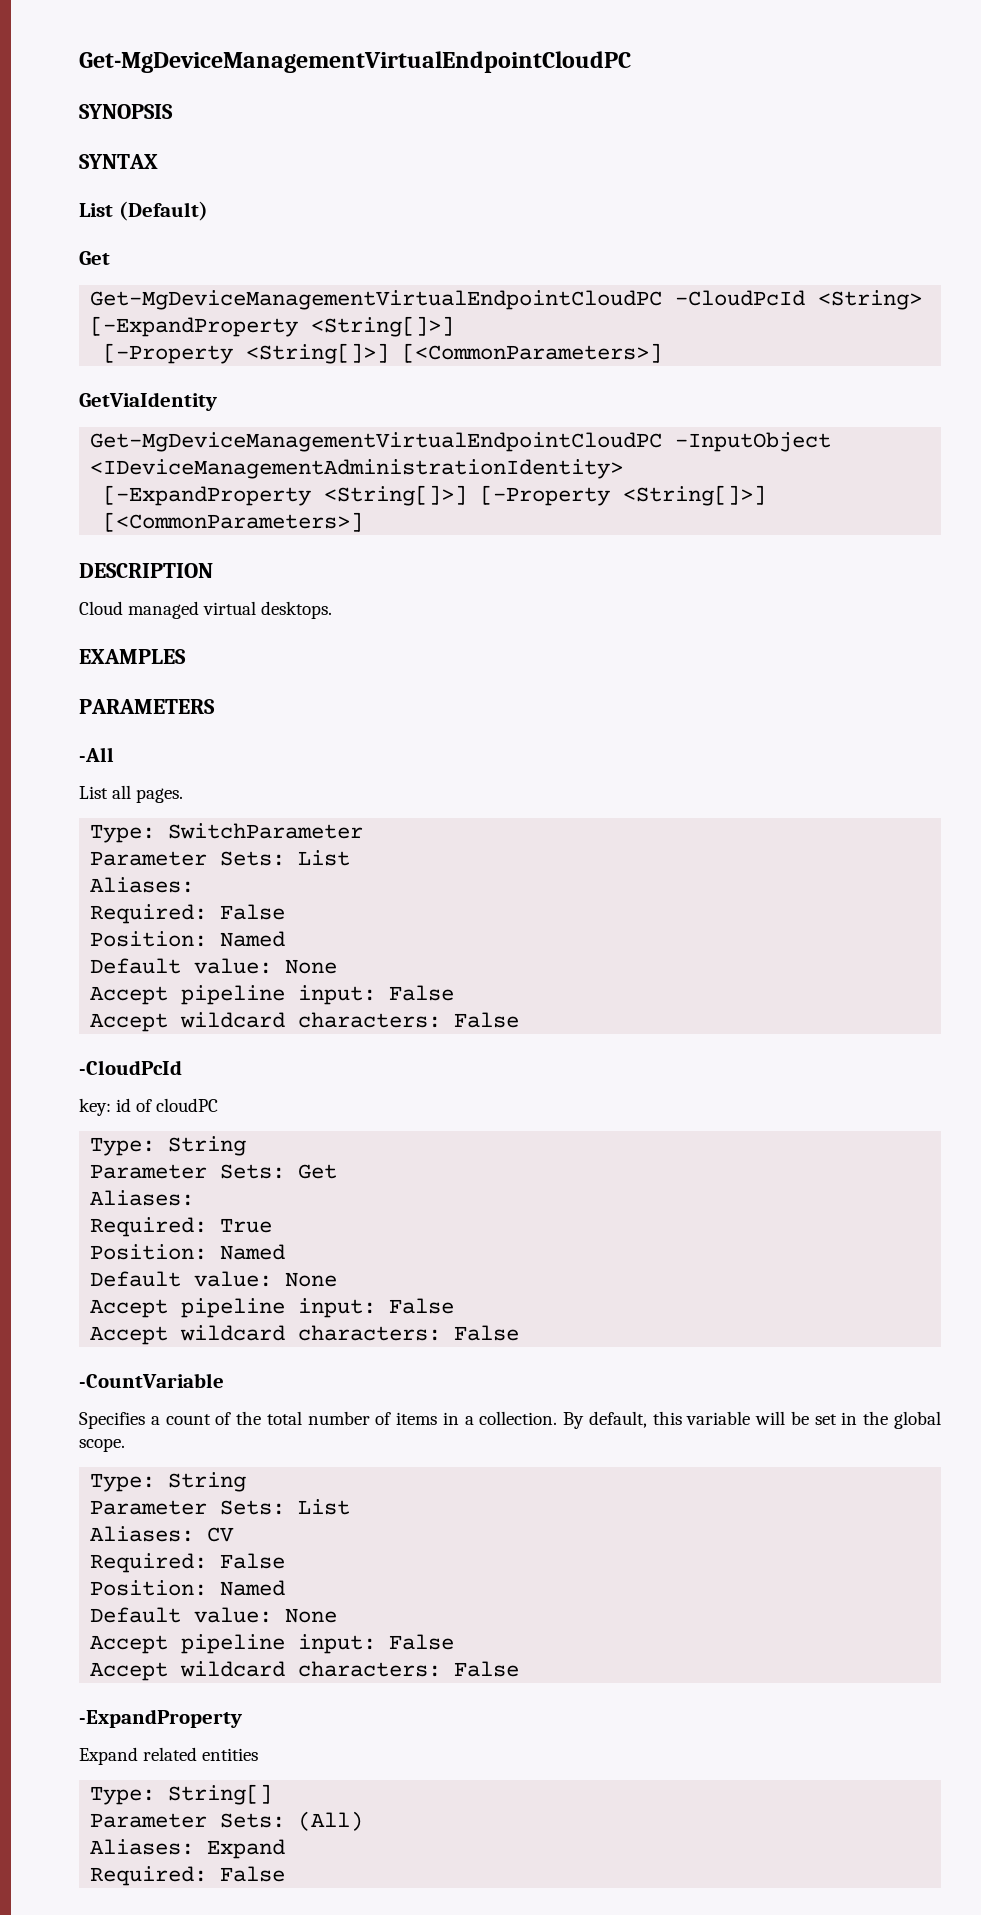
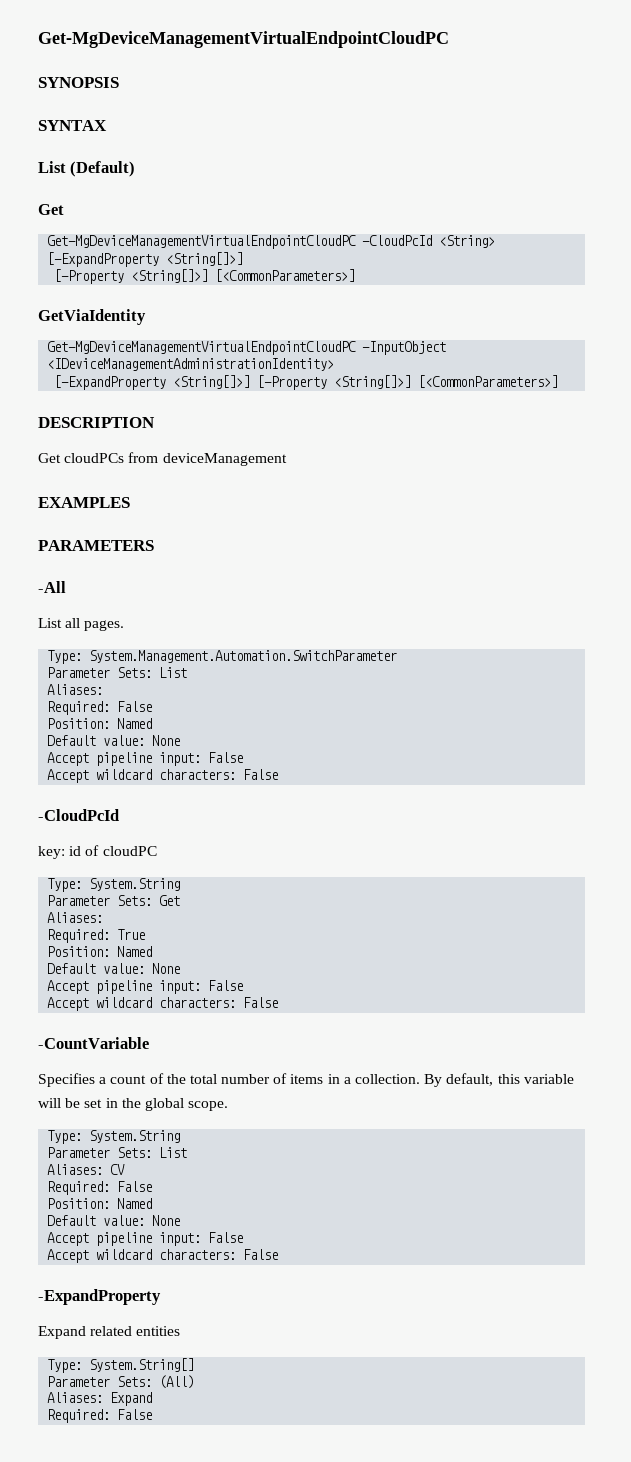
- Cloud managed virtual desktops.
+ Get cloudPCs from deviceManagement
- Type: SwitchParameter
+ Type: System.Management.Automation.SwitchParameter
  key: id of cloudPC
- Type: String
+ Type: System.String
  By default, this variable will be set in the global scope.
- Type: String
+ Type: System.String
- Type: String[]
+ Type: System.String[]

